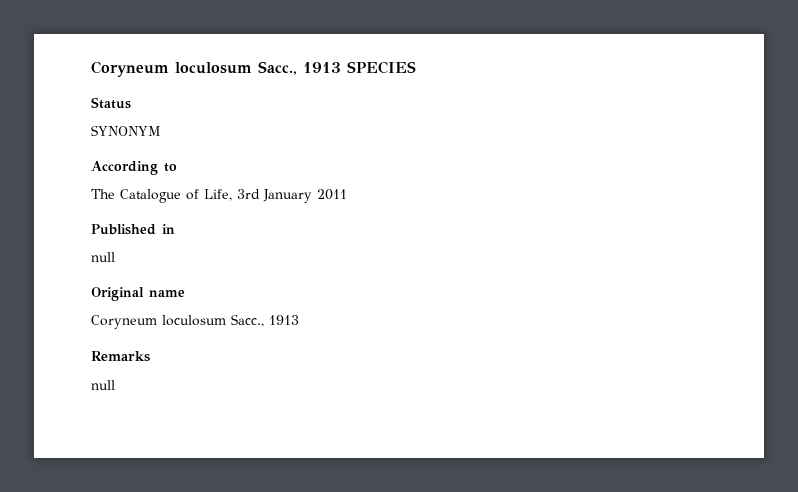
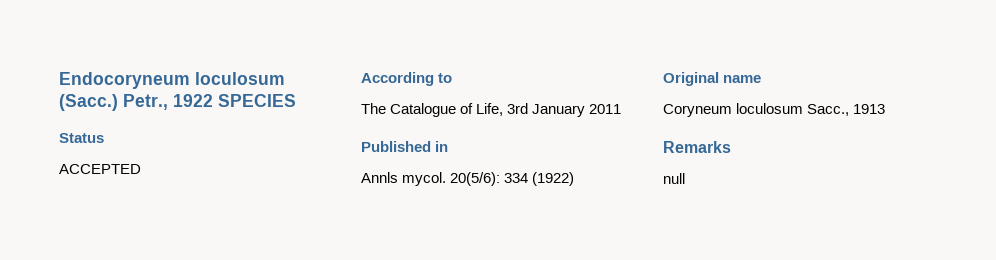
- Coryneum loculosum Sacc., 1913 SPECIES
+ Endocoryneum loculosum (Sacc.) Petr., 1922 SPECIES
- SYNONYM
+ ACCEPTED
  Published in
- null
+ Annls mycol. 20(5/6): 334 (1922)

